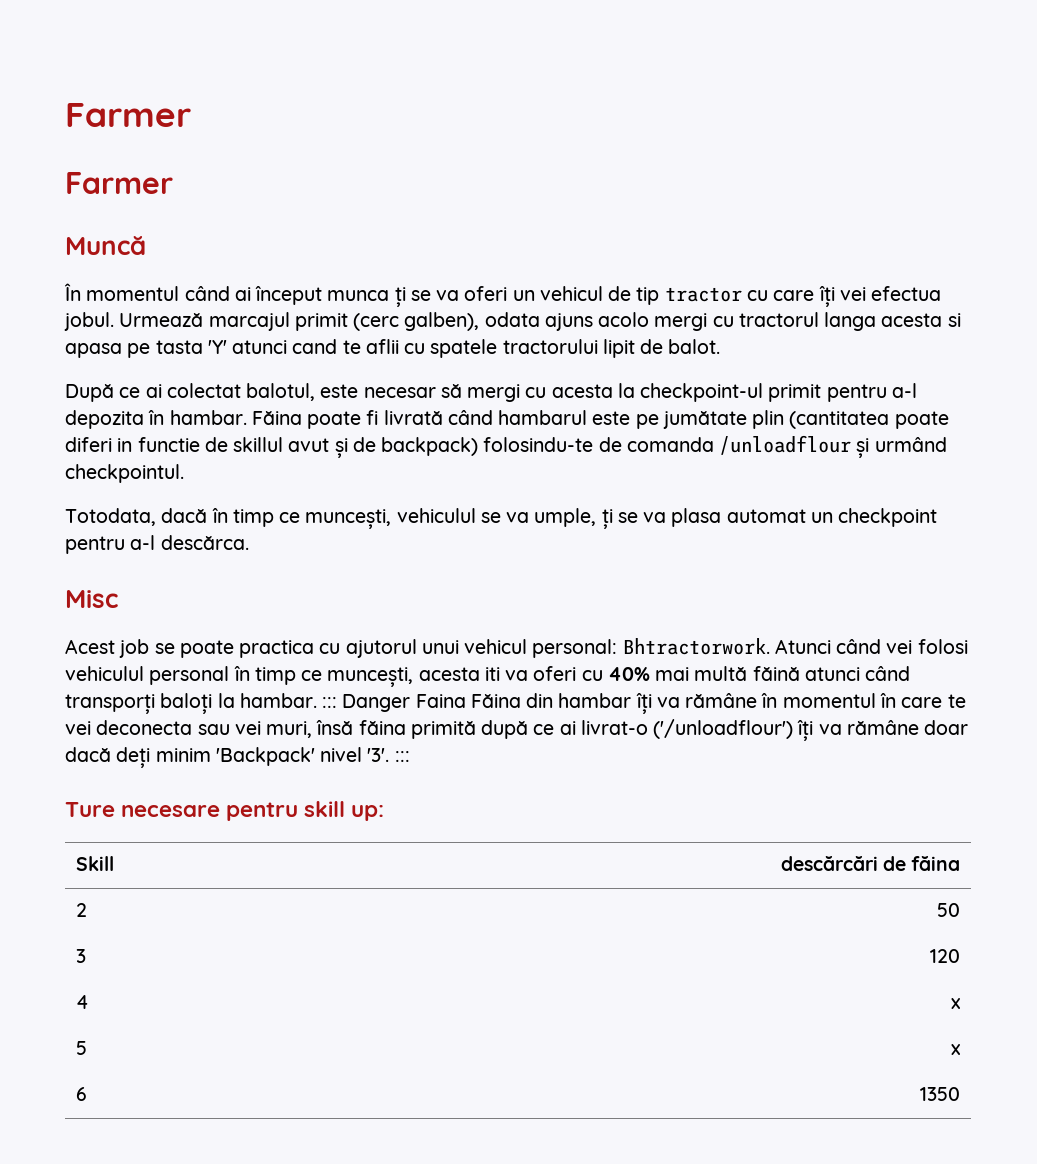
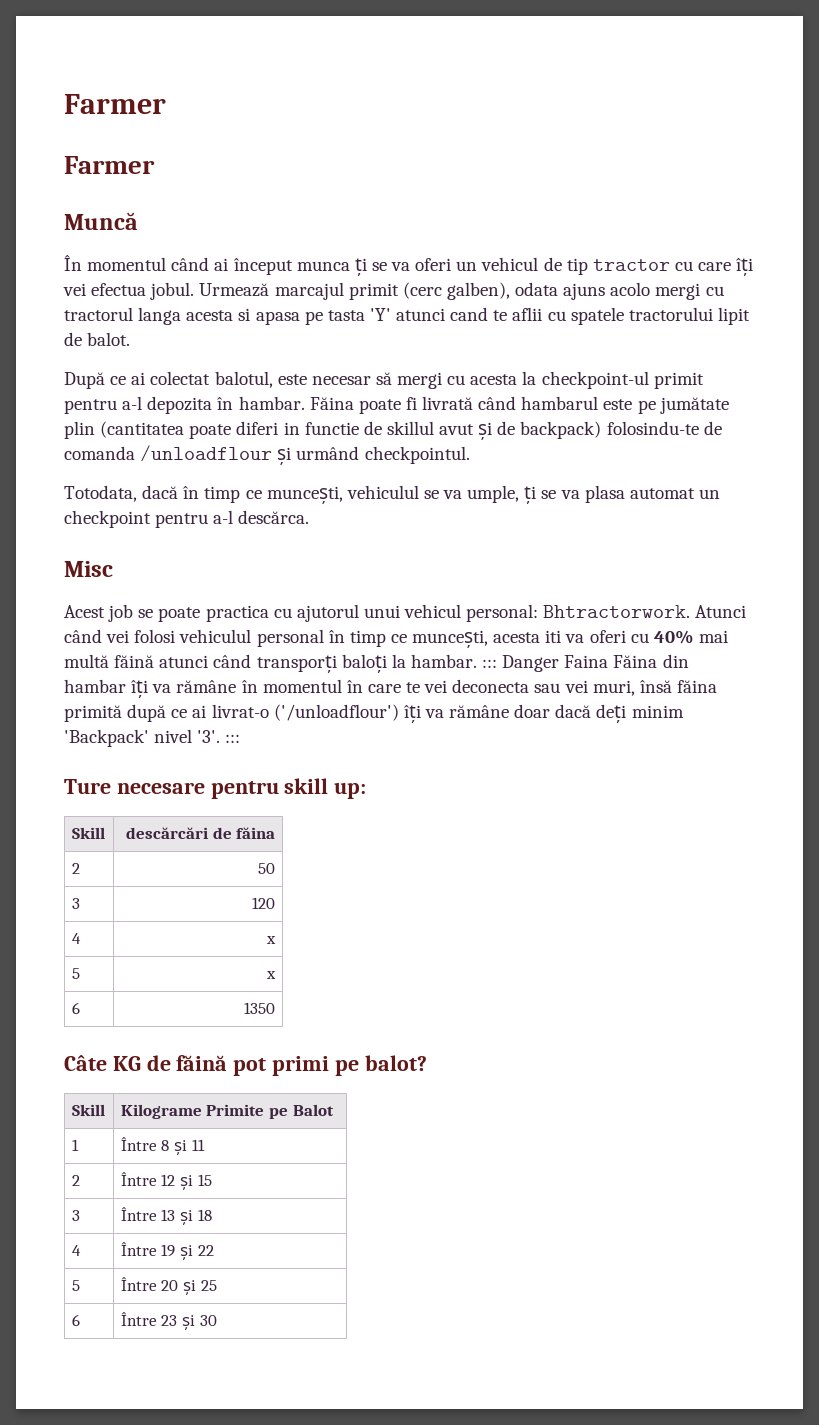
+ Câte KG de făină pot primi pe balot?
+ Skill | Kilograme Primite pe Balot
+ 1 | Între 8 și 11
+ 2 | Între 12 și 15
+ 3 | Între 13 și 18
+ 4 | Între 19 și 22
+ 5 | Între 20 și 25
+ 6 | Între 23 și 30

